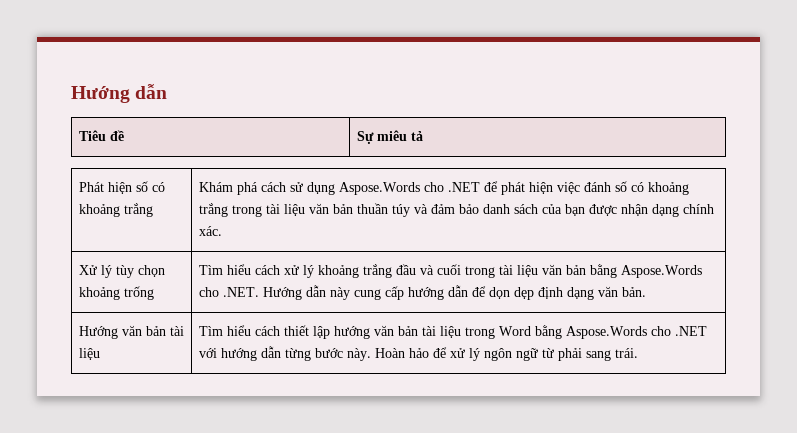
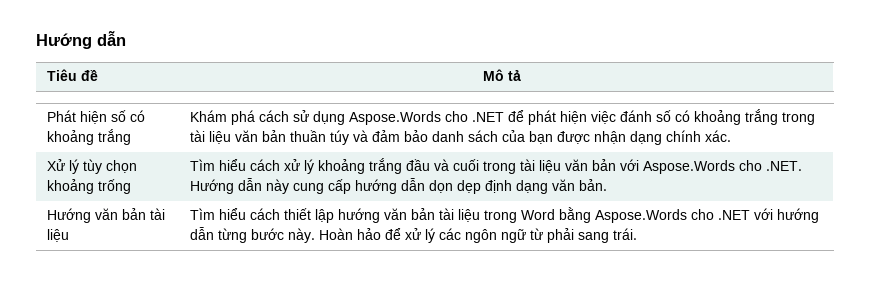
- Tiêu đề | Sự miêu tả
+ Tiêu đề | Mô tả
- Xử lý tùy chọn khoảng trống | Tìm hiểu cách xử lý khoảng trắng đầu và cuối trong tài liệu văn bản bằng Aspose.Words cho .NET. Hướng dẫn này cung cấp hướng dẫn để dọn dẹp định dạng văn bản.
+ Xử lý tùy chọn khoảng trống | Tìm hiểu cách xử lý khoảng trắng đầu và cuối trong tài liệu văn bản với Aspose.Words cho .NET. Hướng dẫn này cung cấp hướng dẫn dọn dẹp định dạng văn bản.
- Hướng văn bản tài liệu | Tìm hiểu cách thiết lập hướng văn bản tài liệu trong Word bằng Aspose.Words cho .NET với hướng dẫn từng bước này. Hoàn hảo để xử lý ngôn ngữ từ phải sang trái.
+ Hướng văn bản tài liệu | Tìm hiểu cách thiết lập hướng văn bản tài liệu trong Word bằng Aspose.Words cho .NET với hướng dẫn từng bước này. Hoàn hảo để xử lý các ngôn ngữ từ phải sang trái.

